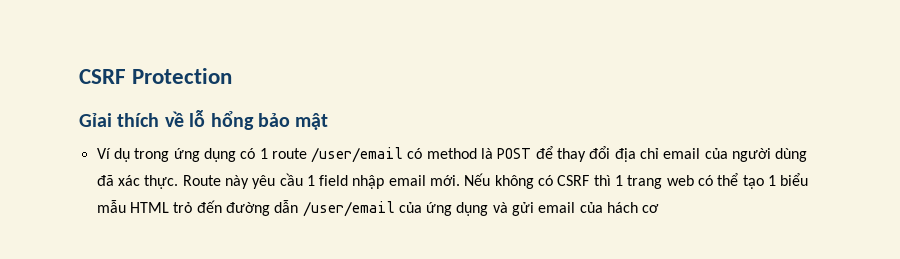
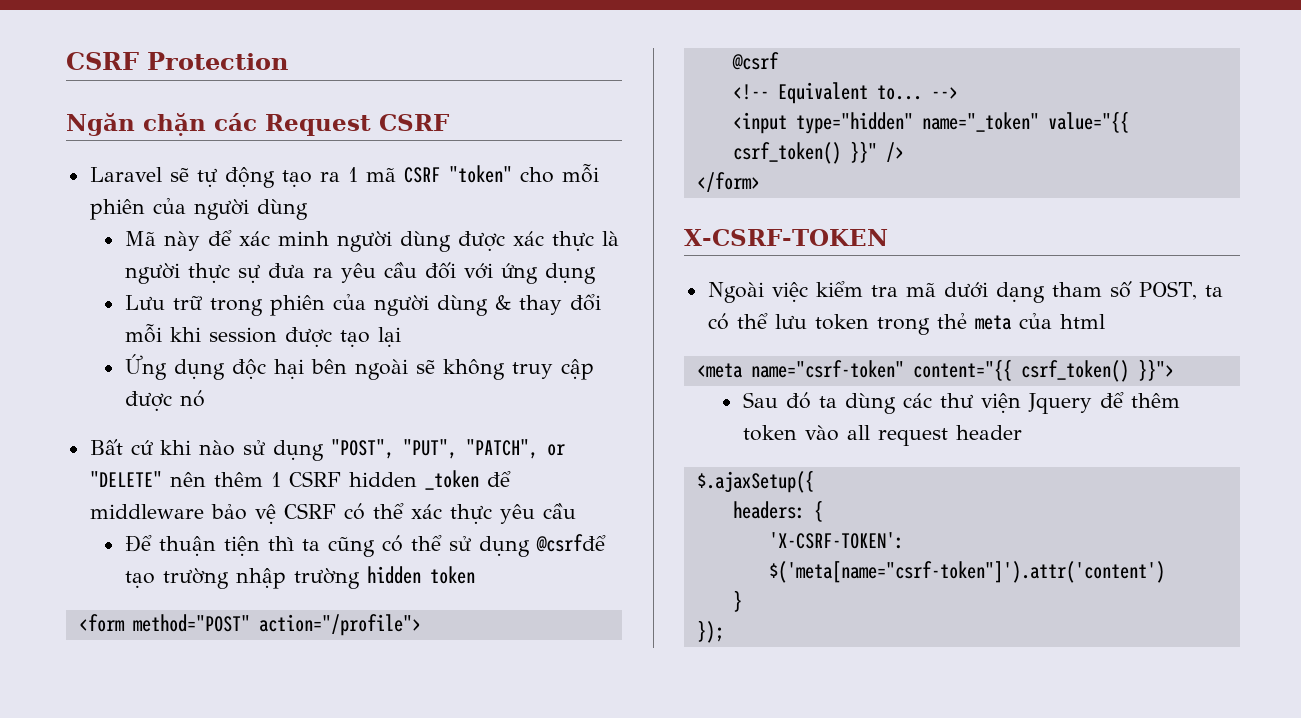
- Gỉai thích về lỗ hổng bảo mật
- Ví dụ trong ứng dụng có 1 route /user/email có method là POST để thay đổi địa chỉ email của người dùng đã xác thực. Route này yêu cầu 1 field nhập email mới. Nếu không có CSRF thì 1 trang web có thể tạo 1 biểu mẫu HTML trỏ đến đường dẫn /user/email của ứng dụng và gửi email của hách cơ
+ Ngăn chặn các Request CSRF
+ Laravel sẽ tự động tạo ra 1 mã CSRF "token" cho mỗi phiên của người dùng
+ Mã này để xác minh người dùng được xác thực là người thực sự đưa ra yêu cầu đối với ứng dụng
+ Lưu trữ trong phiên của người dùng & thay đổi mỗi khi session được tạo lại
+ Ứng dụng độc hại bên ngoài sẽ không truy cập được nó
+ Bất cứ khi nào sử dụng "POST", "PUT", "PATCH", or "DELETE" nên thêm 1 CSRF hidden _token để middleware bảo vệ CSRF có thể xác thực yêu cầu
+ Để thuận tiện thì ta cũng có thể sử dụng @csrfđể tạo trường nhập trường hidden token
+ <form method="POST" action="/profile">
+ @csrf
+ <!-- Equivalent to... -->
+ <input type="hidden" name="_token" value="{{ csrf_token() }}" />
+ </form>
+ X-CSRF-TOKEN
+ Ngoài việc kiểm tra mã dưới dạng tham số POST, ta có thể lưu token trong thẻ meta của html
+ <meta name="csrf-token" content="{{ csrf_token() }}">
+ Sau đó ta dùng các thư viện Jquery để thêm token vào all request header
+ $.ajaxSetup({
+ headers: {
+ 'X-CSRF-TOKEN': $('meta[name="csrf-token"]').attr('content')
+ }
+ });

